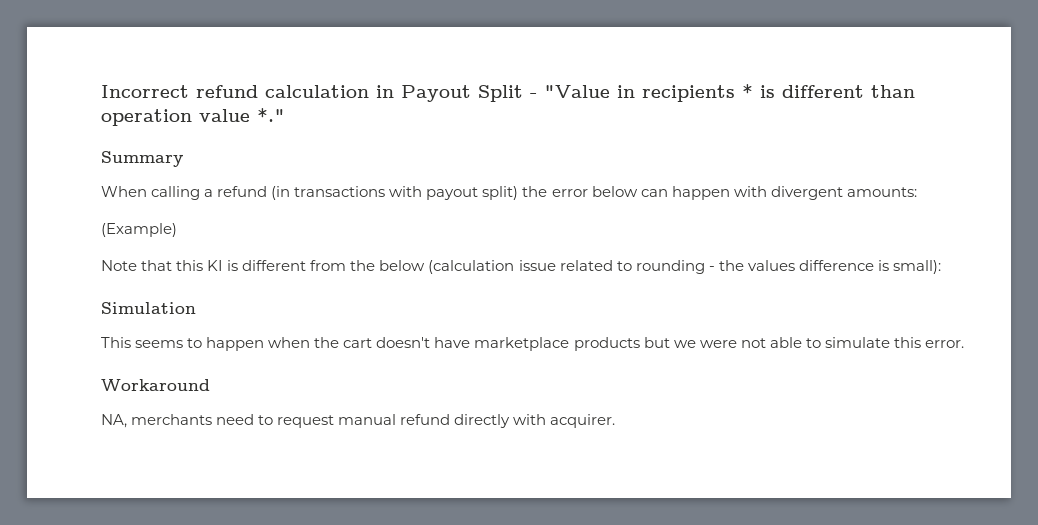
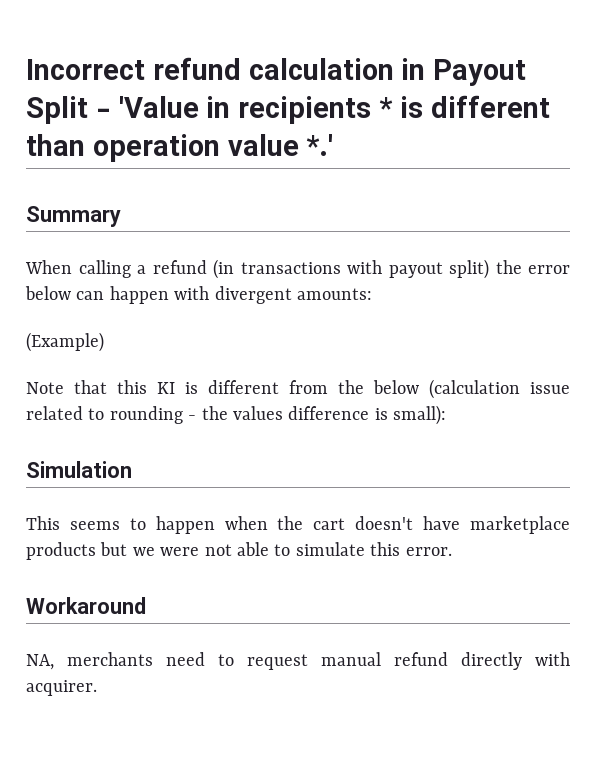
- Incorrect refund calculation in Payout Split - "Value in recipients * is different than operation value *."
+ Incorrect refund calculation in Payout Split - 'Value in recipients * is different than operation value *.'

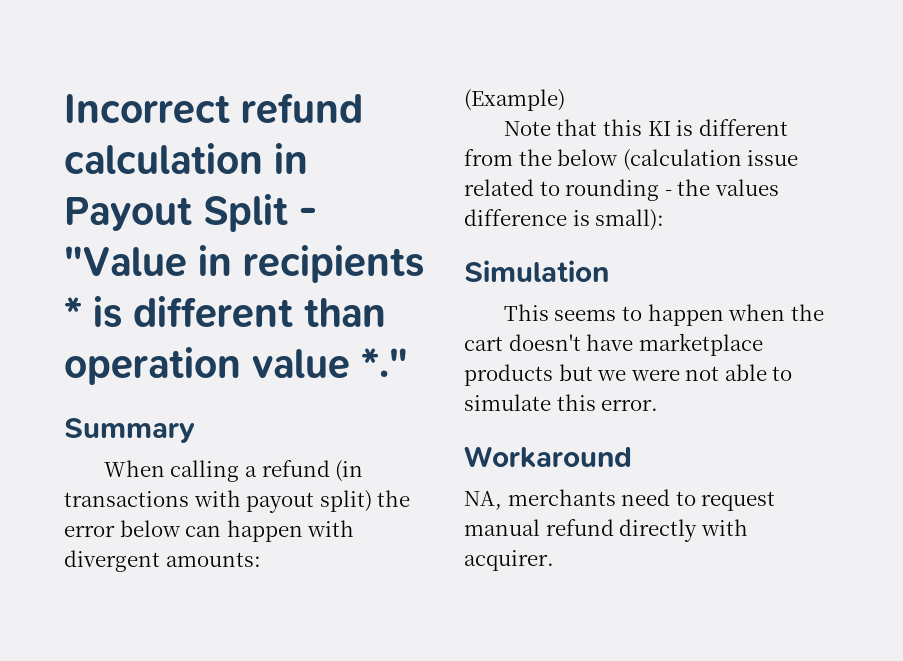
- Incorrect refund calculation in Payout Split - 'Value in recipients * is different than operation value *.'
+ Incorrect refund calculation in Payout Split - "Value in recipients * is different than operation value *."

